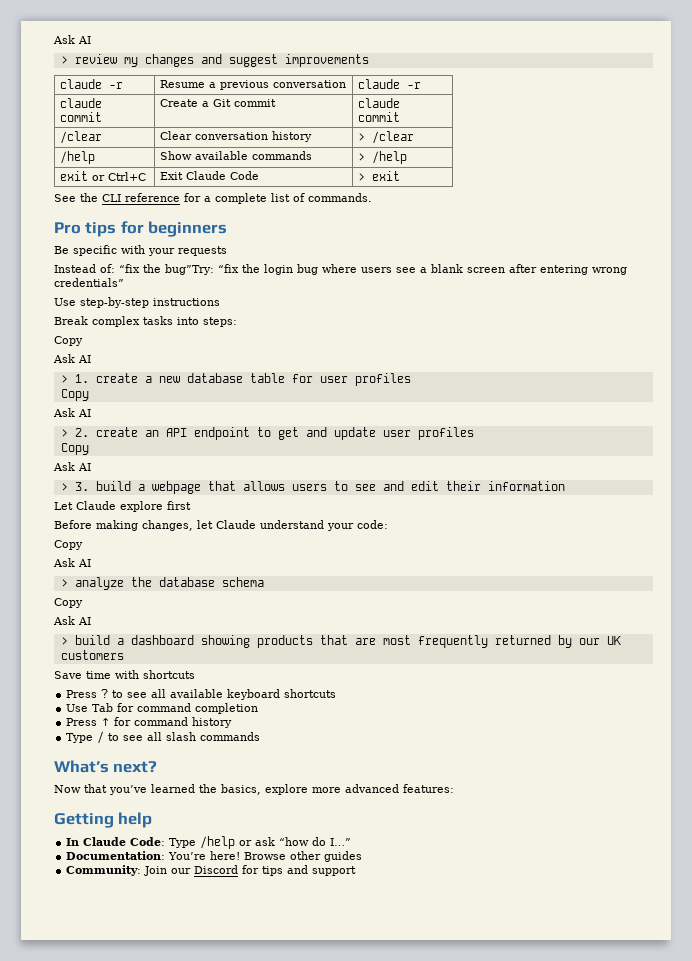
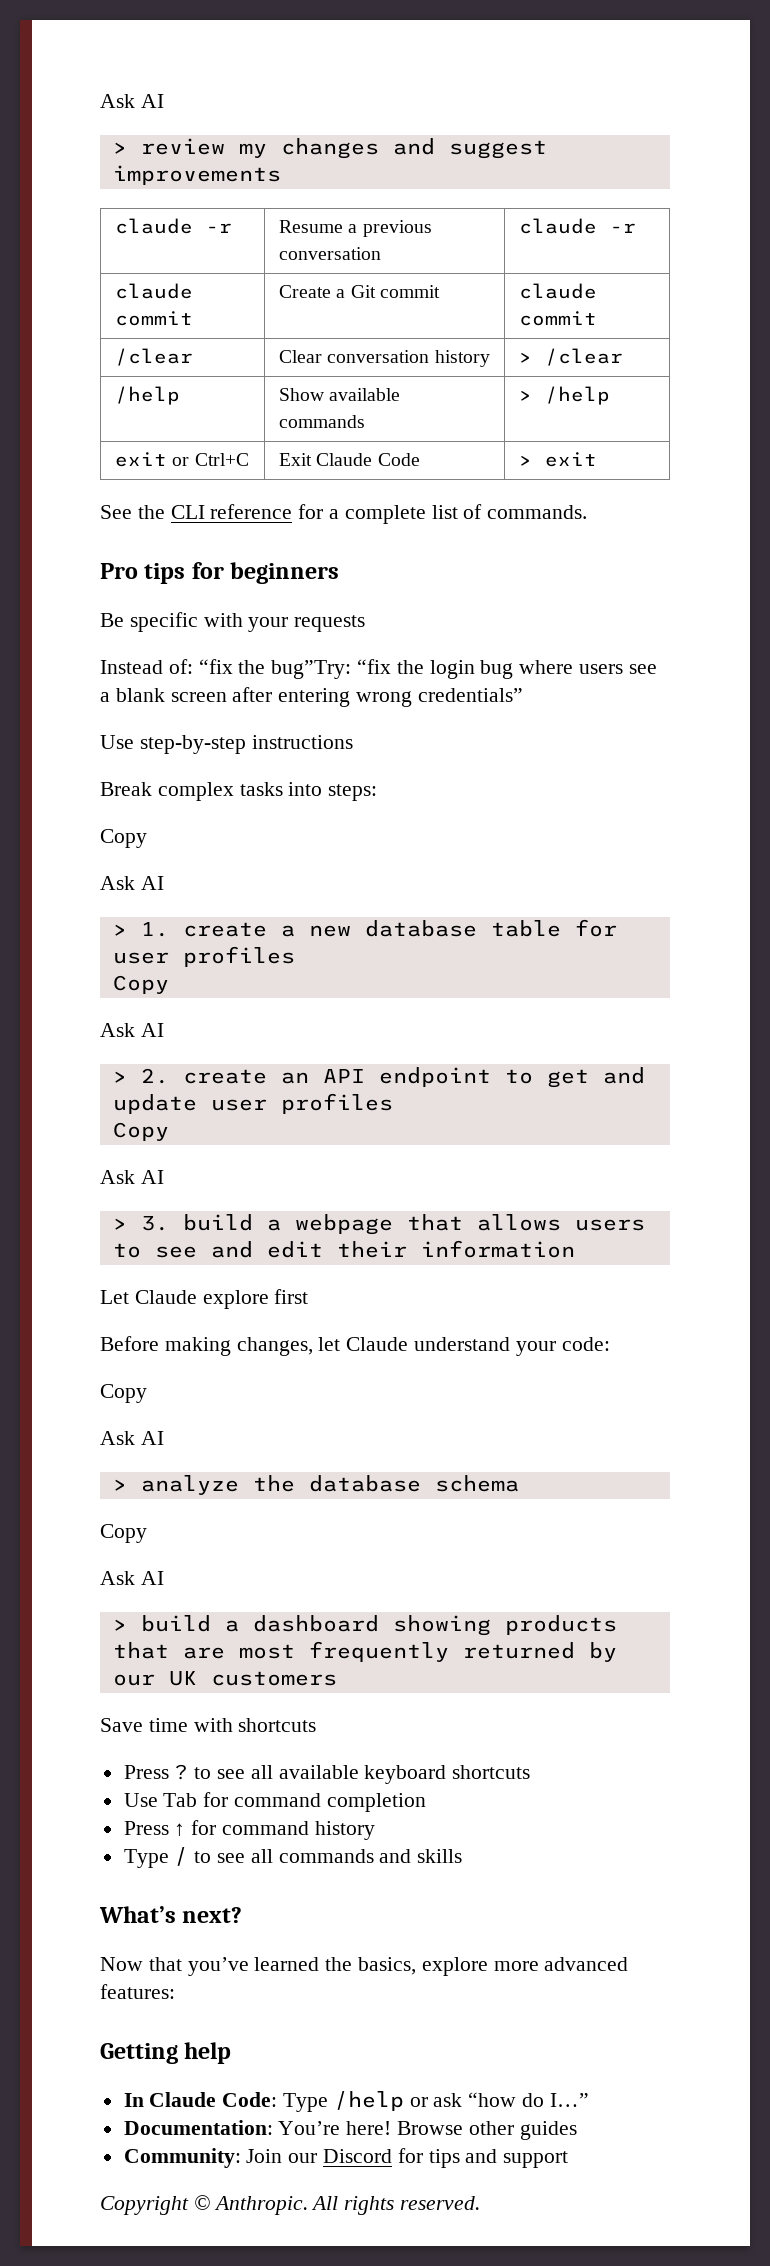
- Type / to see all slash commands
+ Type / to see all commands and skills
+ Copyright © Anthropic. All rights reserved.

